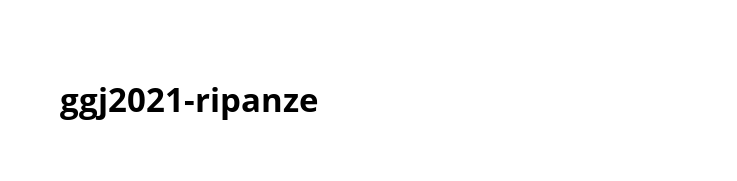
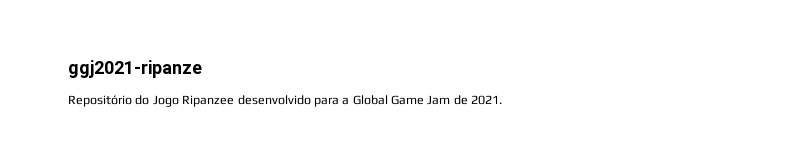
+ Repositório do Jogo Ripanzee desenvolvido para a Global Game Jam de 2021.

